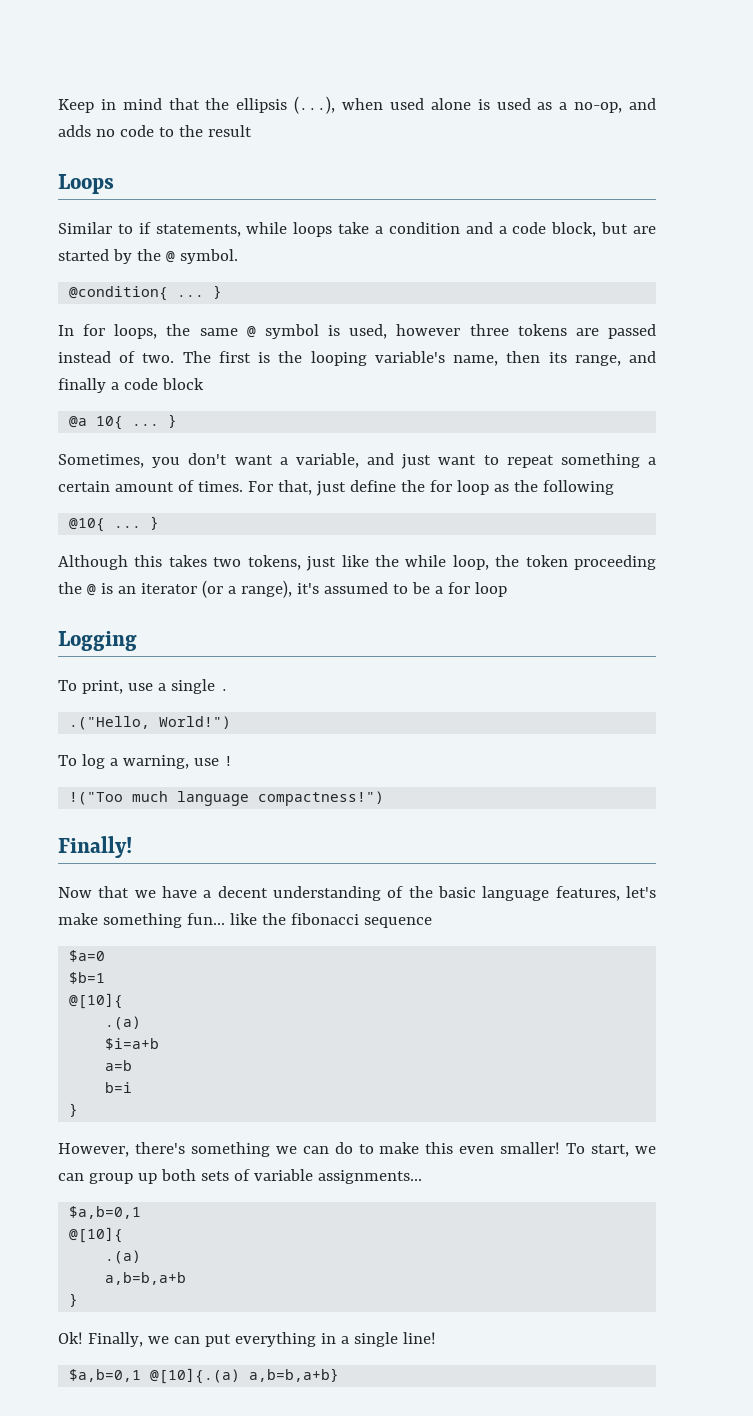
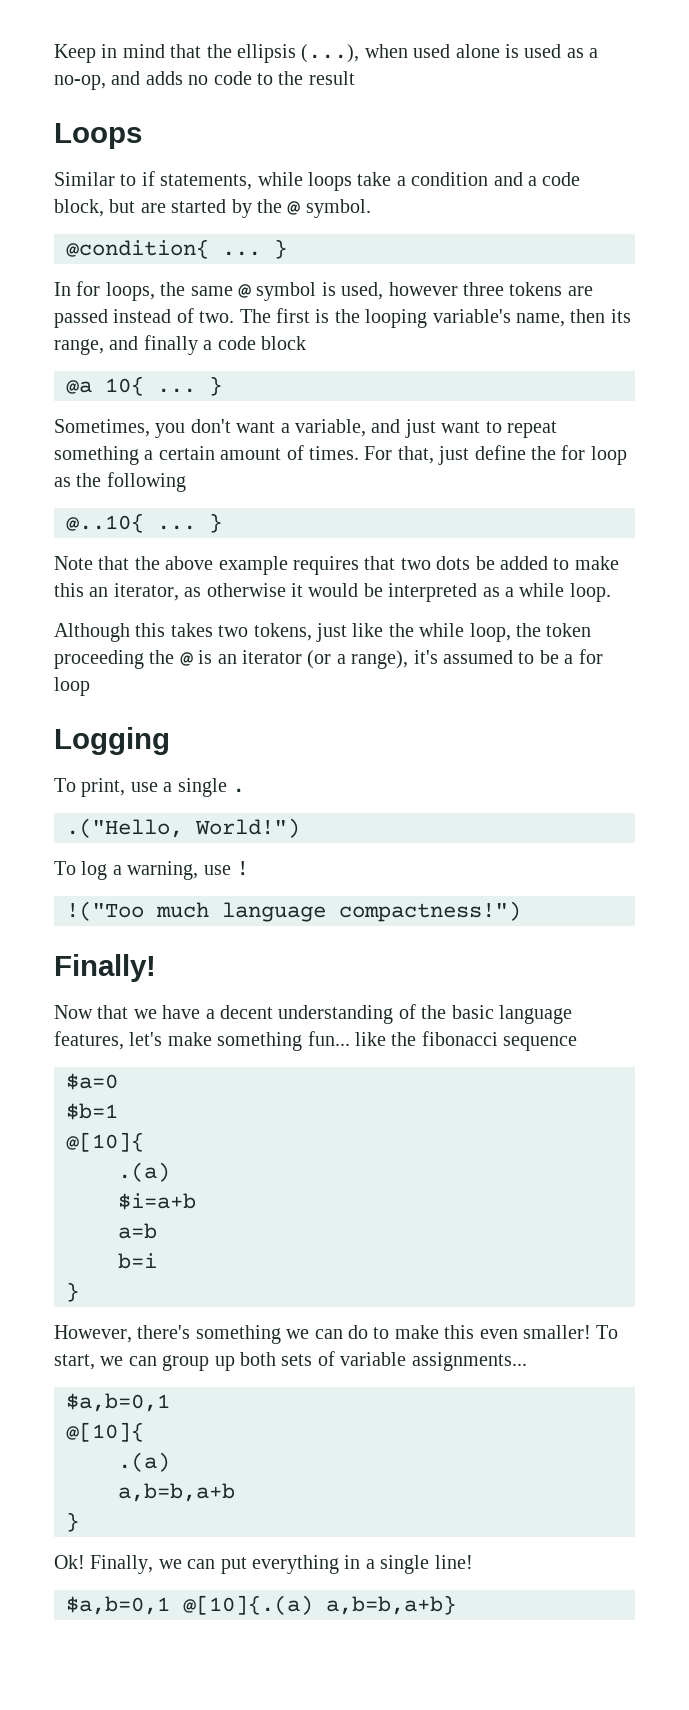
- @10{ ... }
+ @..10{ ... }
+ Note that the above example requires that two dots be added to make this an iterator, as otherwise it would be interpreted as a while loop.

